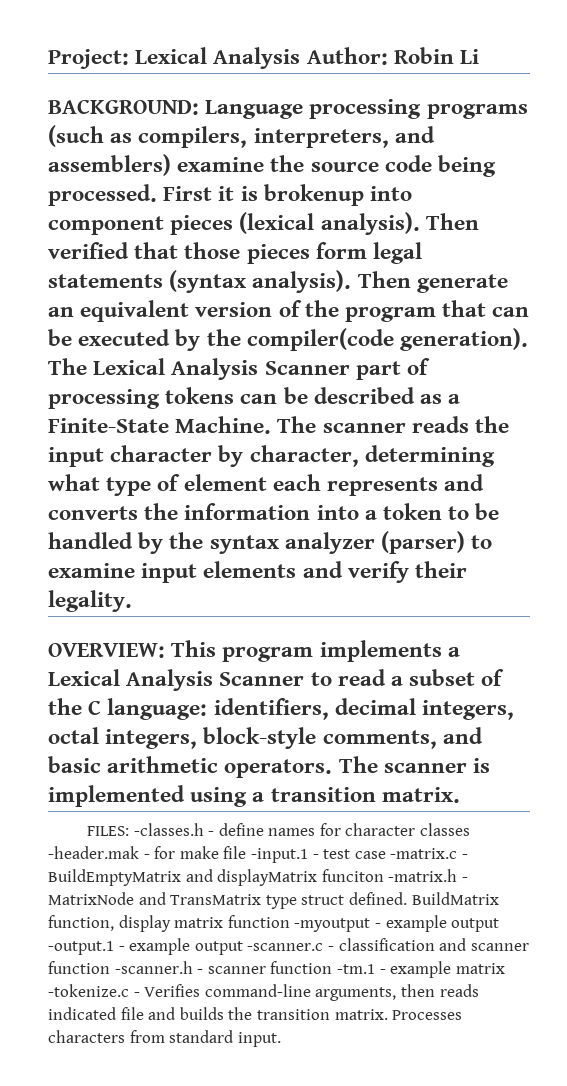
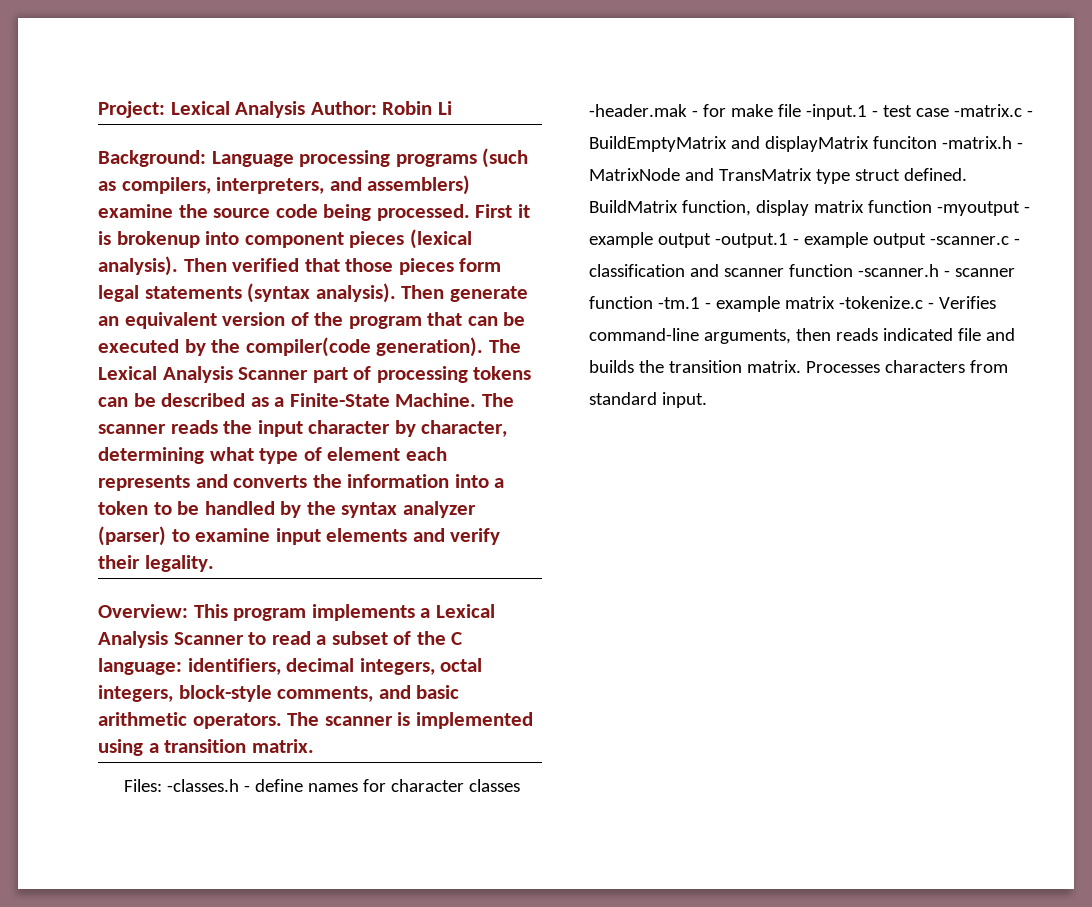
- BACKGROUND: Language processing programs (such as compilers, interpreters, and assemblers) examine the source code being processed.
+ Background: Language processing programs (such as compilers, interpreters, and assemblers) examine the source code being processed.
- OVERVIEW: This program implements a Lexical Analysis Scanner to read a subset of the C language: identifiers, decimal integers, octal integers, block-style comments, and basic arithmetic operators.
+ Overview: This program implements a Lexical Analysis Scanner to read a subset of the C language: identifiers, decimal integers, octal integers, block-style comments, and basic arithmetic operators.
- FILES: -classes.h - define names for character classes -header.mak - for make file -input.1 - test case -matrix.c - BuildEmptyMatrix and displayMatrix funciton -matrix.h - MatrixNode and TransMatrix type struct defined.
+ Files: -classes.h - define names for character classes -header.mak - for make file -input.1 - test case -matrix.c - BuildEmptyMatrix and displayMatrix funciton -matrix.h - MatrixNode and TransMatrix type struct defined.

